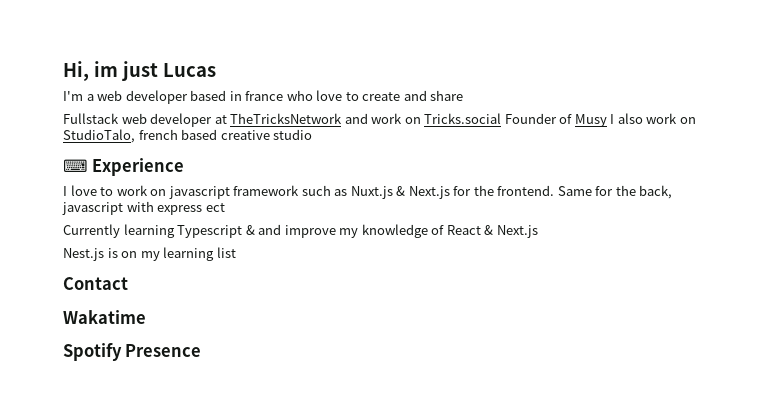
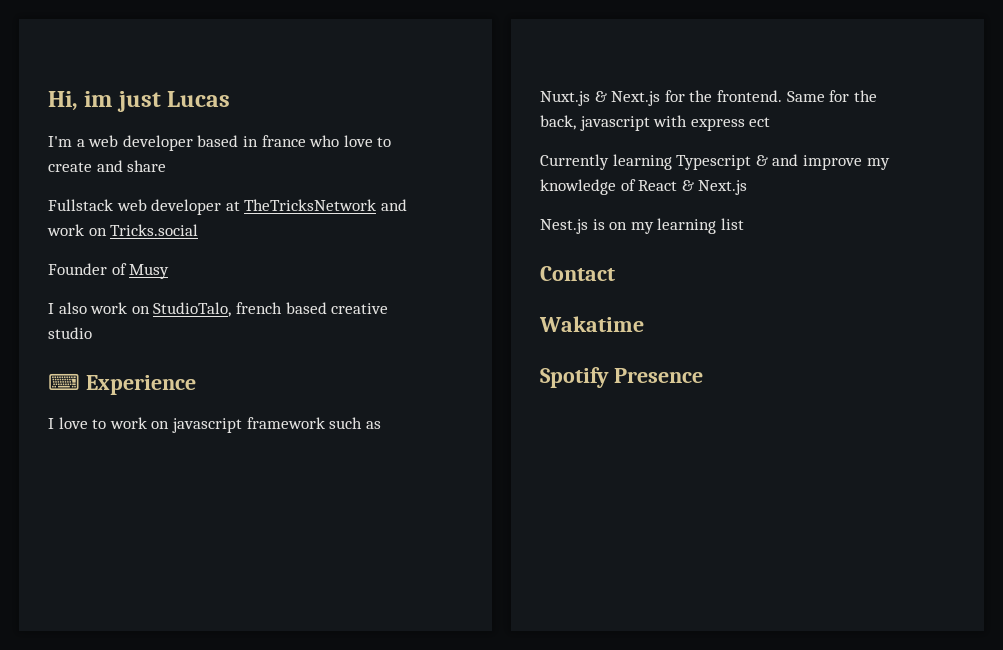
- Fullstack web developer at TheTricksNetwork and work on Tricks.social Founder of Musy I also work on StudioTalo, french based creative studio
+ Fullstack web developer at TheTricksNetwork and work on Tricks.social
+ Founder of Musy
+ I also work on StudioTalo, french based creative studio

